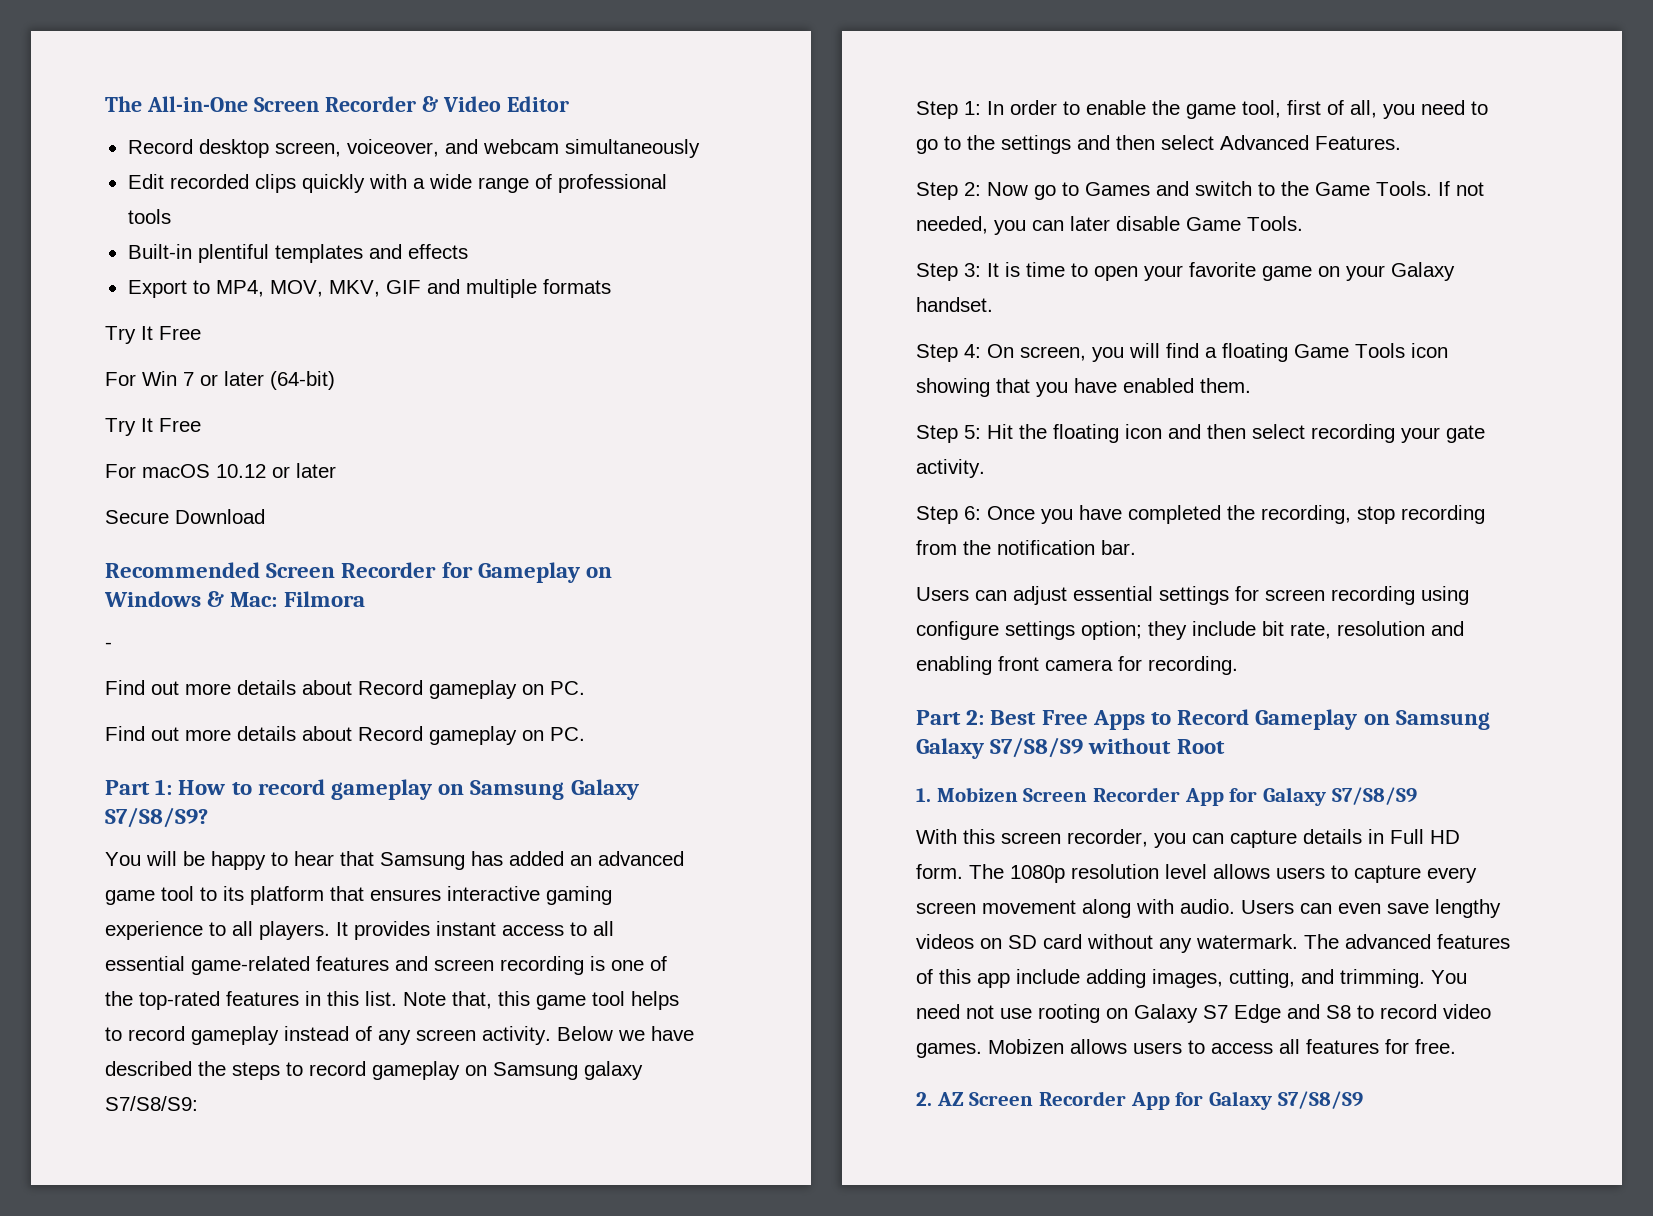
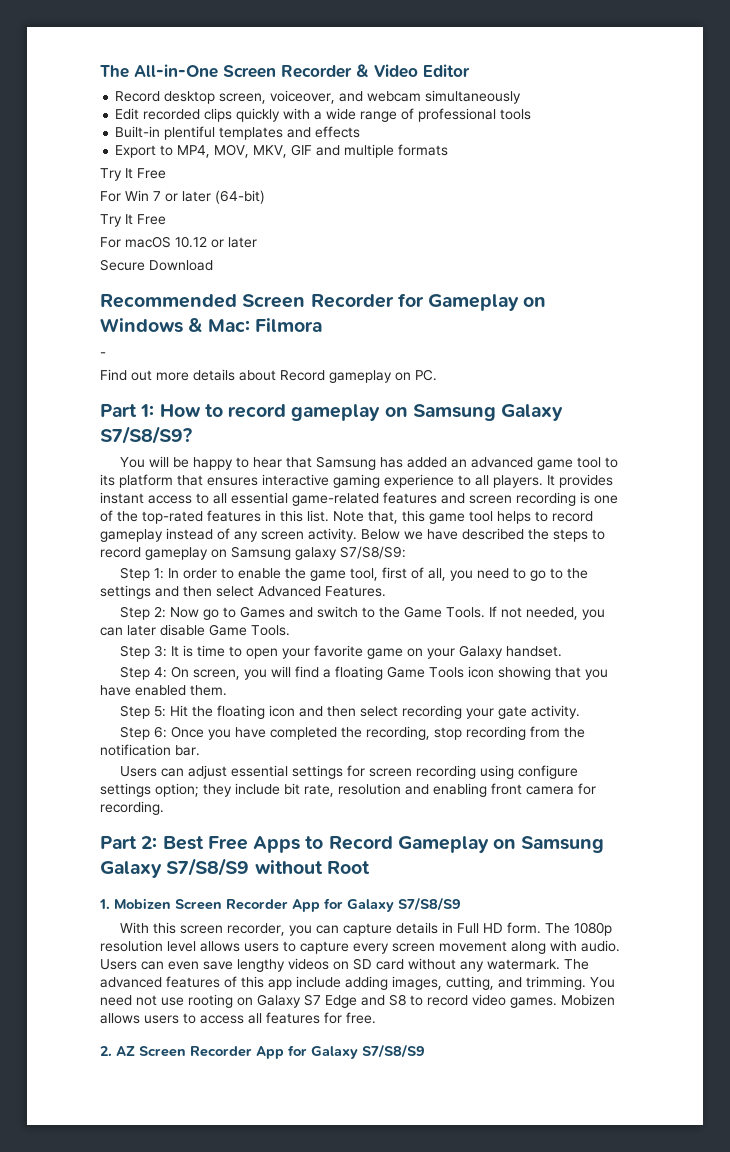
  -
- Find out more details about Record gameplay on PC.

